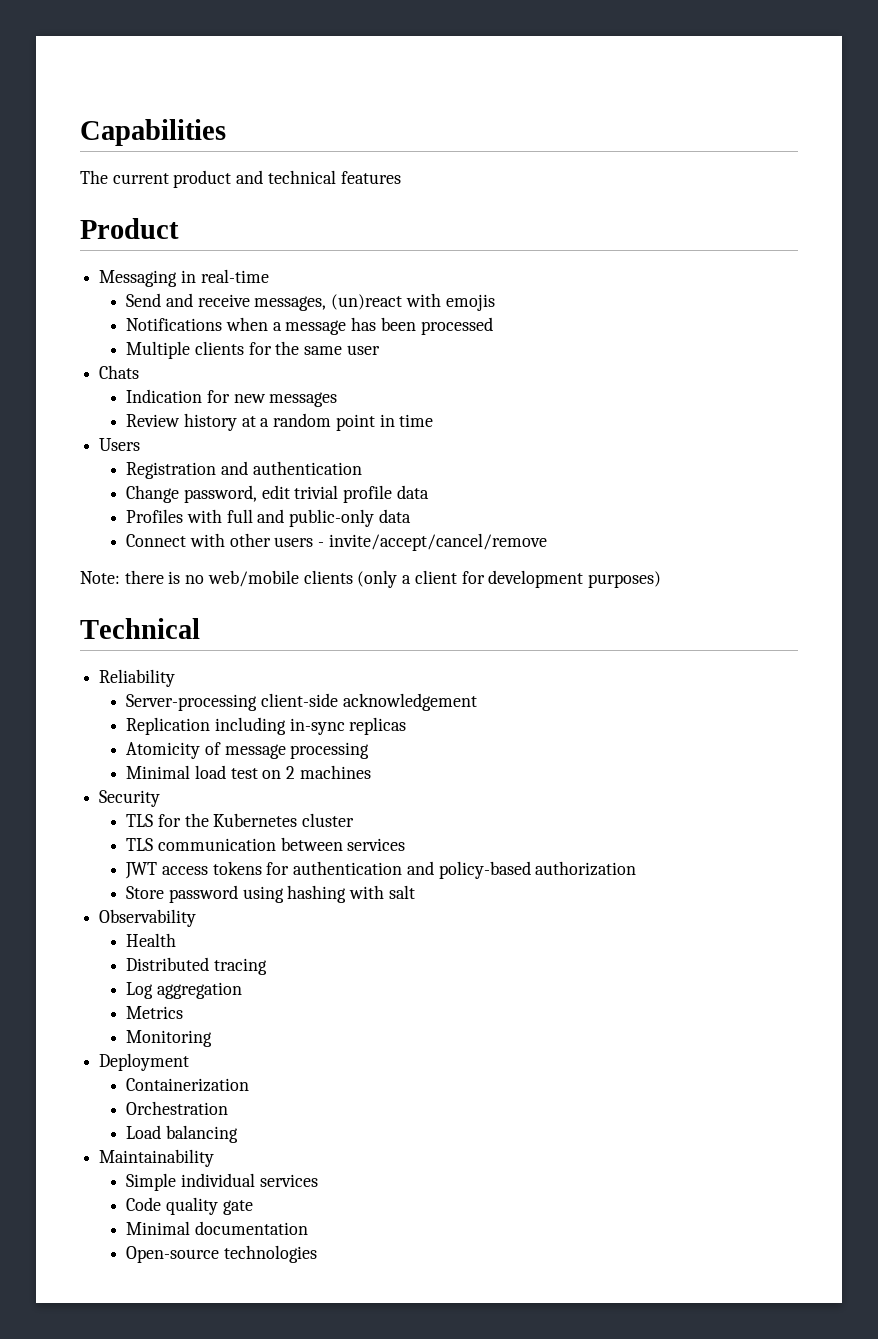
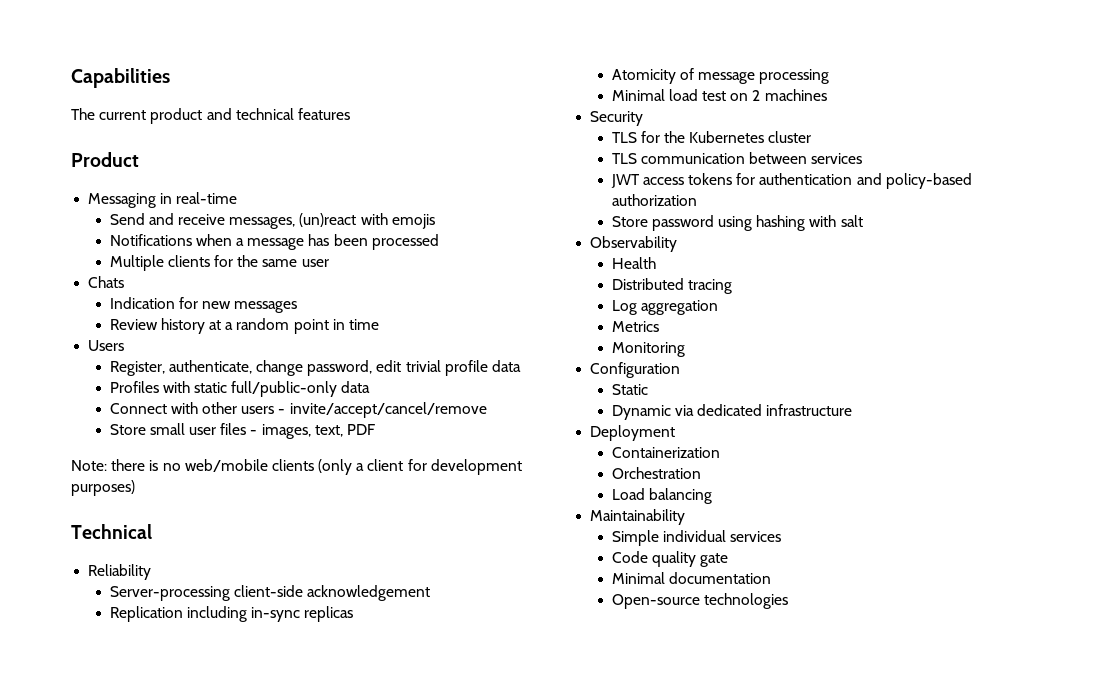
- Registration and authentication
- Change password, edit trivial profile data
+ Register, authenticate, change password, edit trivial profile data
- Profiles with full and public-only data
+ Profiles with static full/public-only data
+ Store small user files - images, text, PDF
+ Configuration
+ Static
+ Dynamic via dedicated infrastructure

